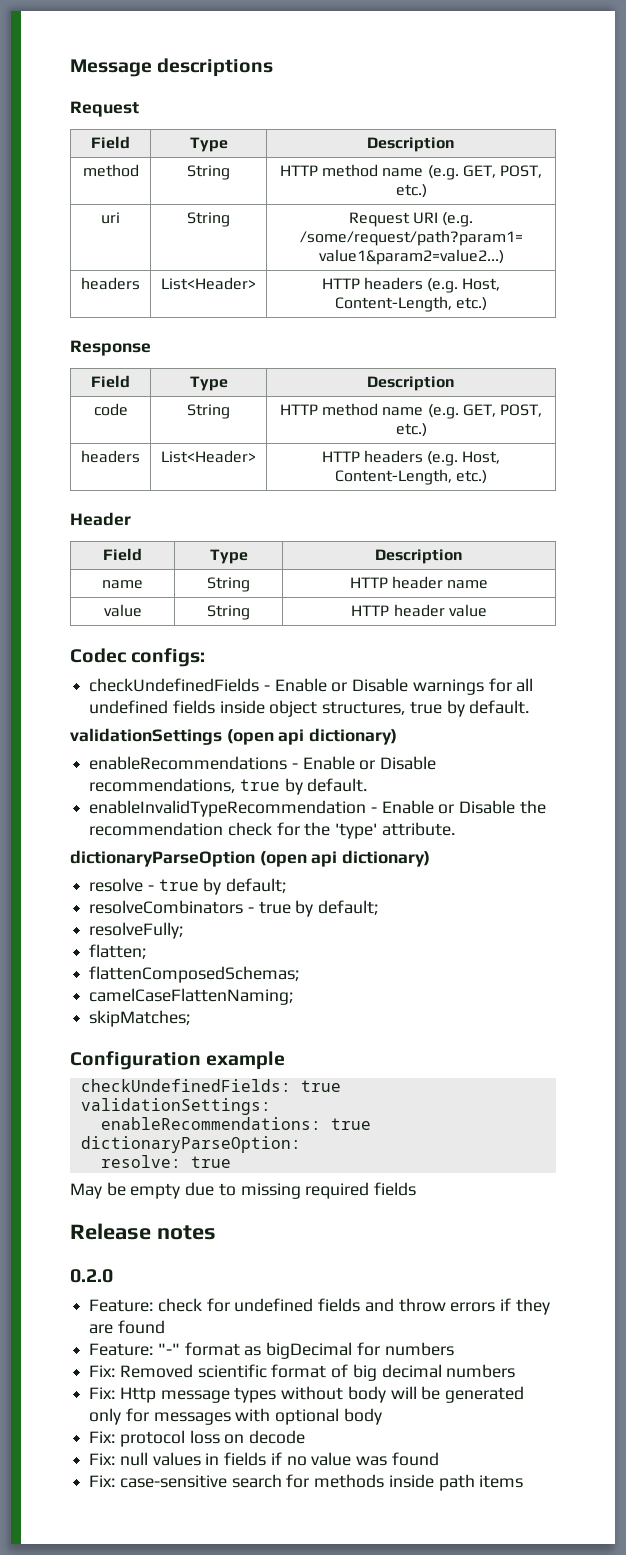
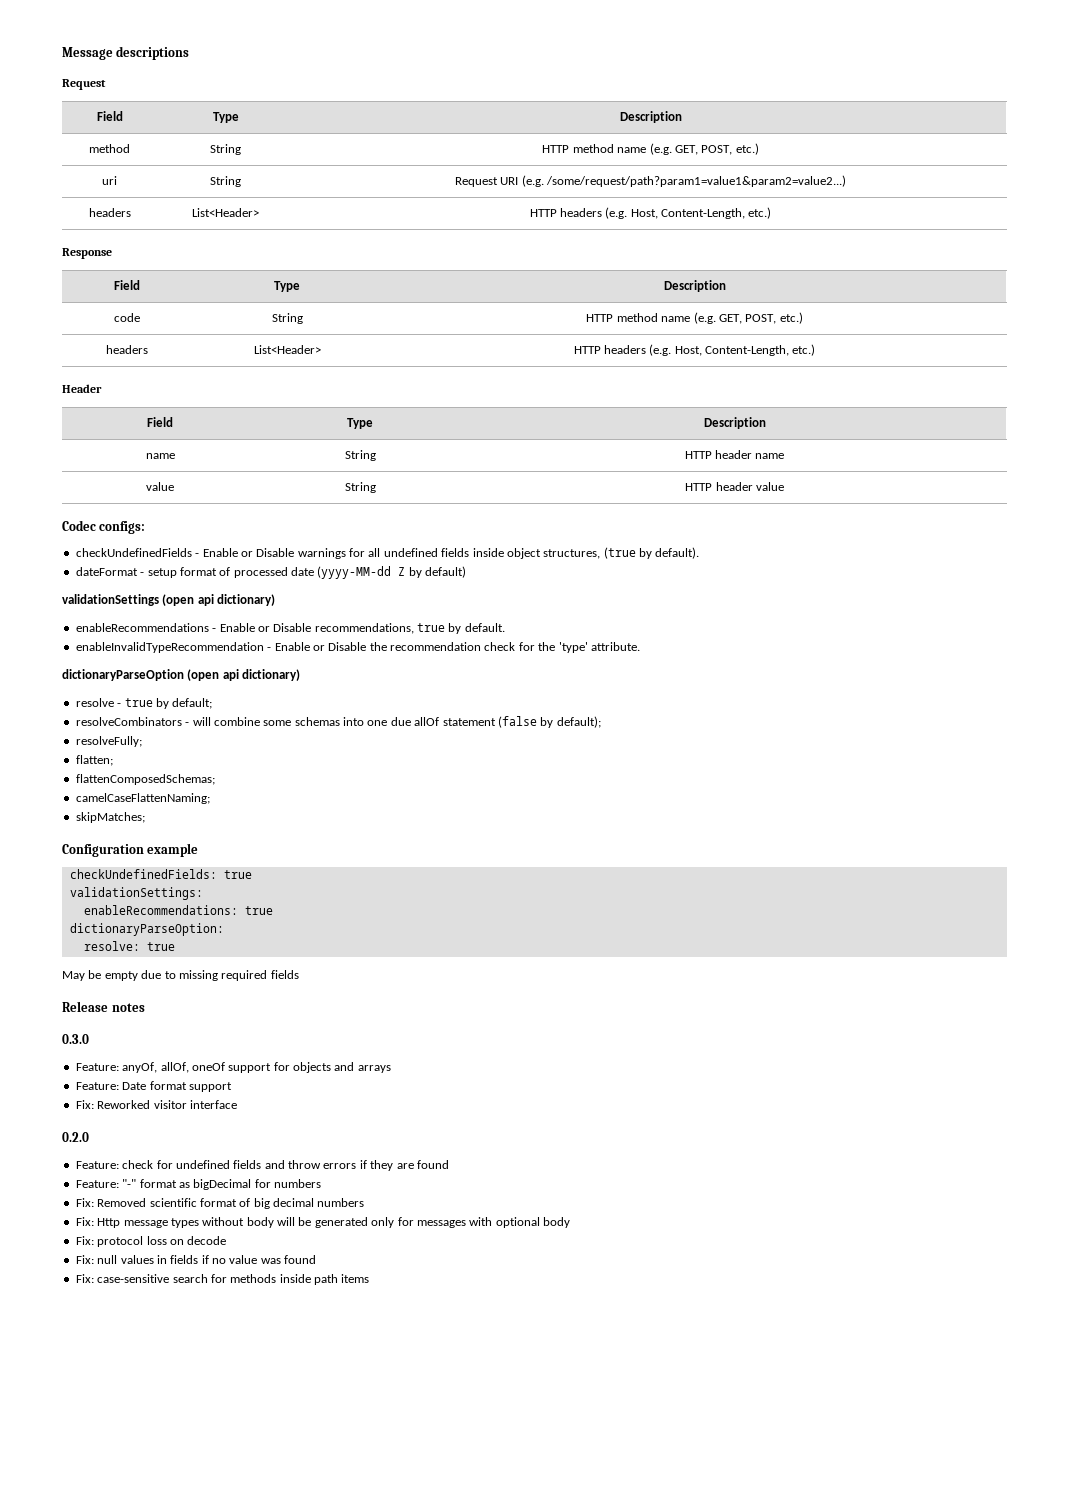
- checkUndefinedFields - Enable or Disable warnings for all undefined fields inside object structures, true by default.
+ checkUndefinedFields - Enable or Disable warnings for all undefined fields inside object structures, (true by default).
+ dateFormat - setup format of processed date (yyyy-MM-dd Z by default)
- resolveCombinators - true by default;
+ resolveCombinators - will combine some schemas into one due allOf statement (false by default);
+ 0.3.0
+ Feature: anyOf, allOf, oneOf support for objects and arrays
+ Feature: Date format support
+ Fix: Reworked visitor interface

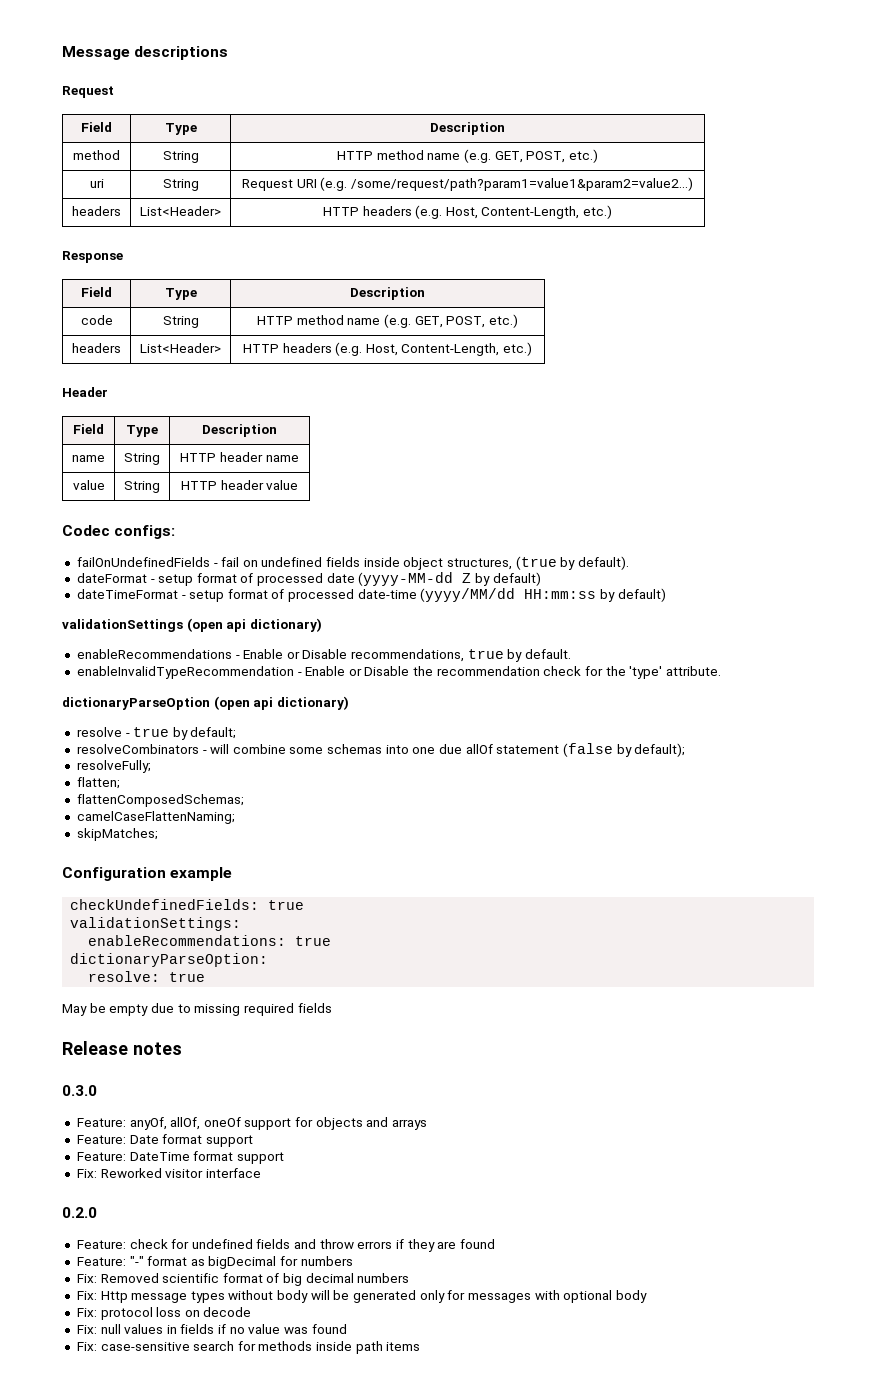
- checkUndefinedFields - Enable or Disable warnings for all undefined fields inside object structures, (true by default).
+ failOnUndefinedFields - fail on undefined fields inside object structures, (true by default).
+ dateTimeFormat - setup format of processed date-time (yyyy/MM/dd HH:mm:ss by default)
+ Feature: DateTime format support

